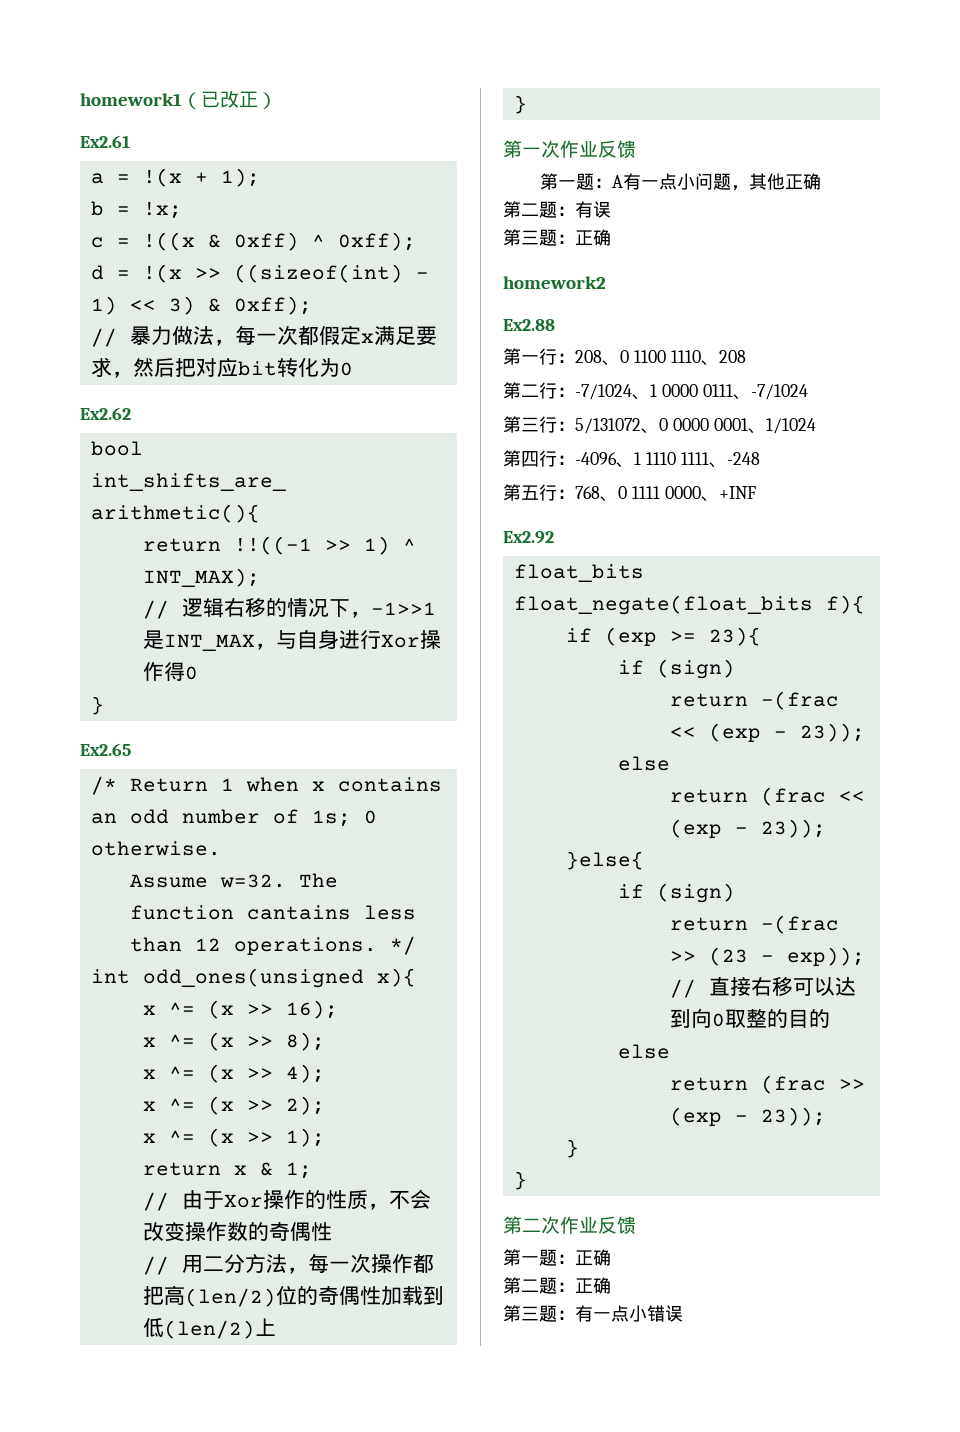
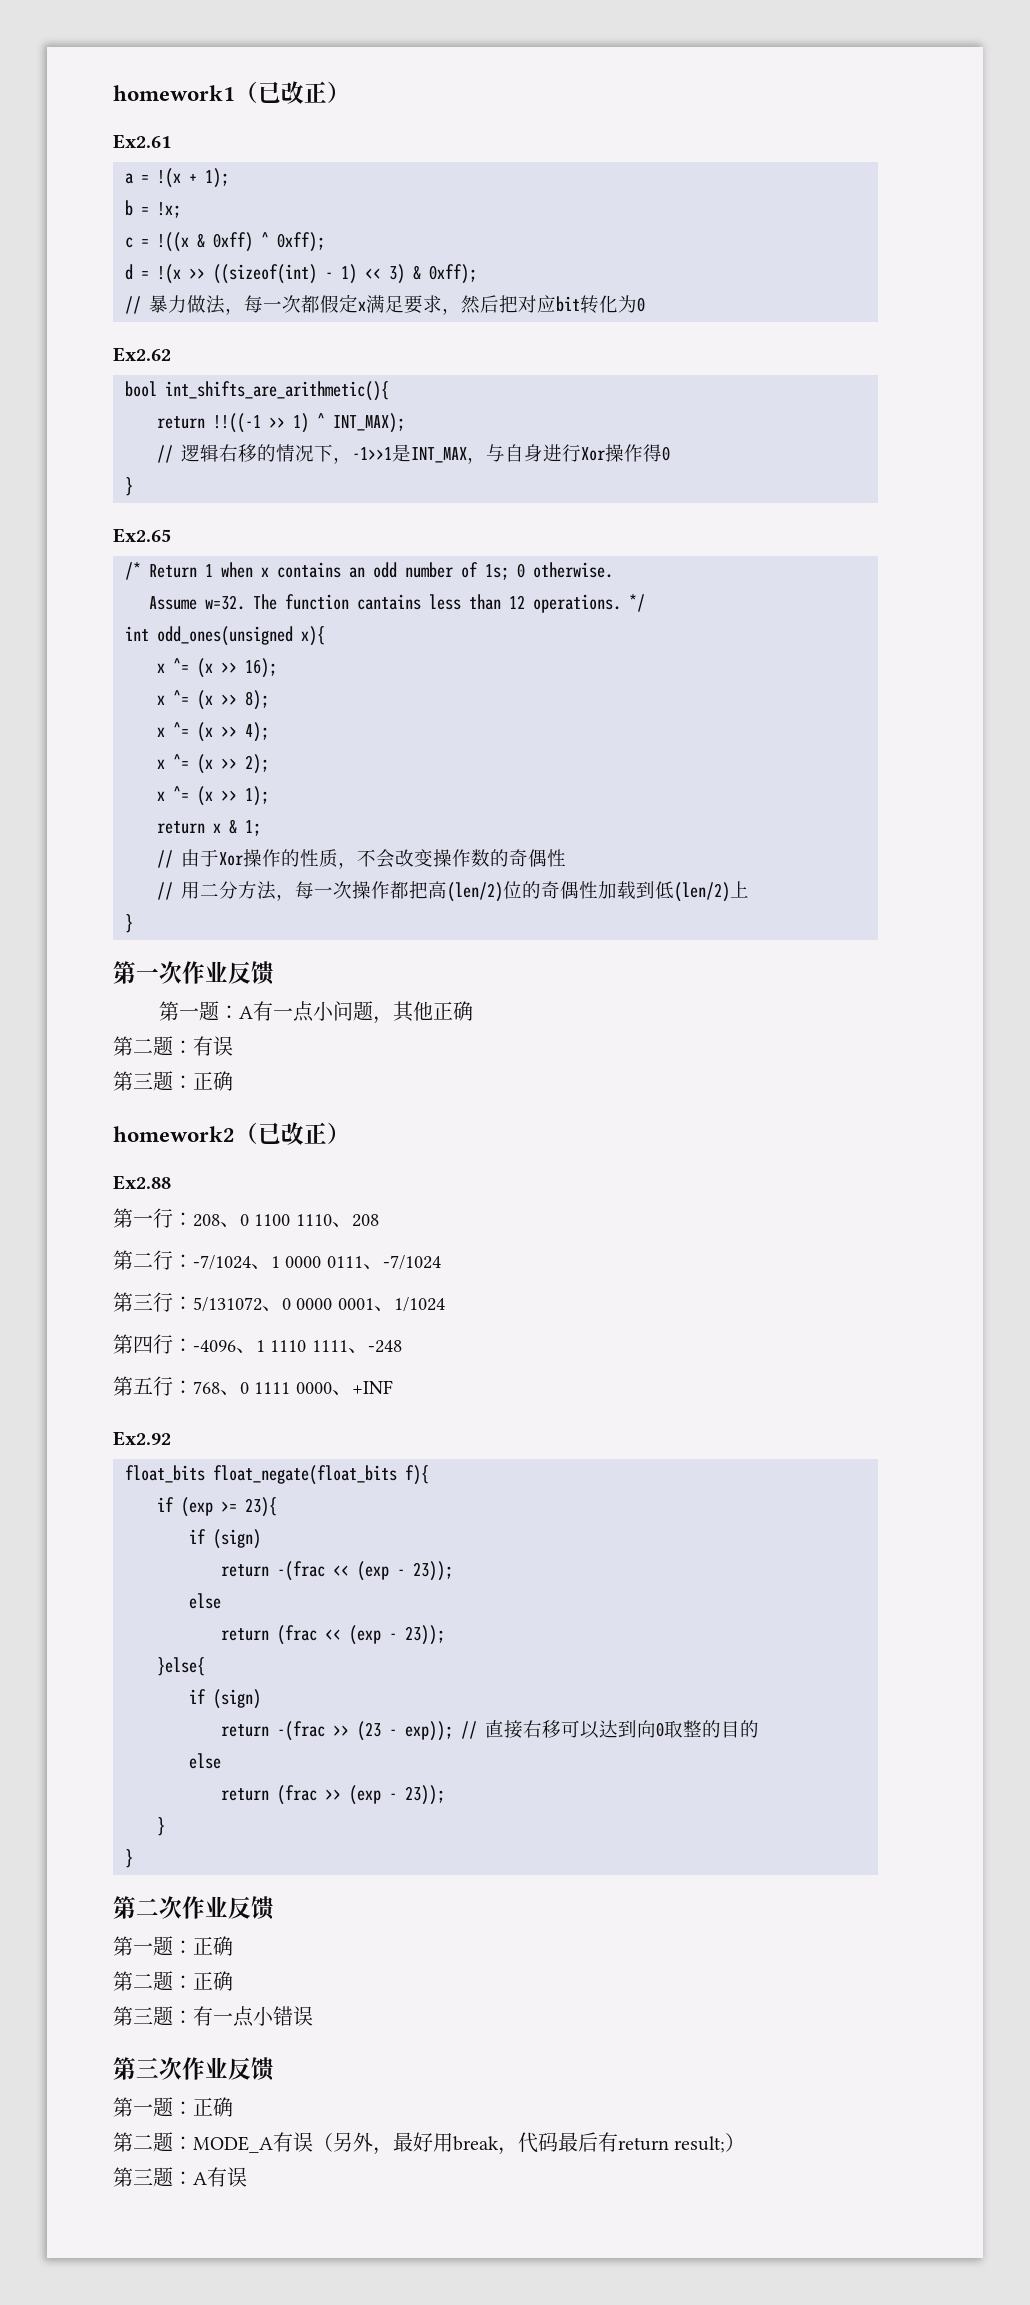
- homework2
+ homework2（已改正）
+ 第三次作业反馈
+ 第一题：正确
+ 第二题：MODE_A有误（另外，最好用break，代码最后有return result;）
+ 第三题：A有误

